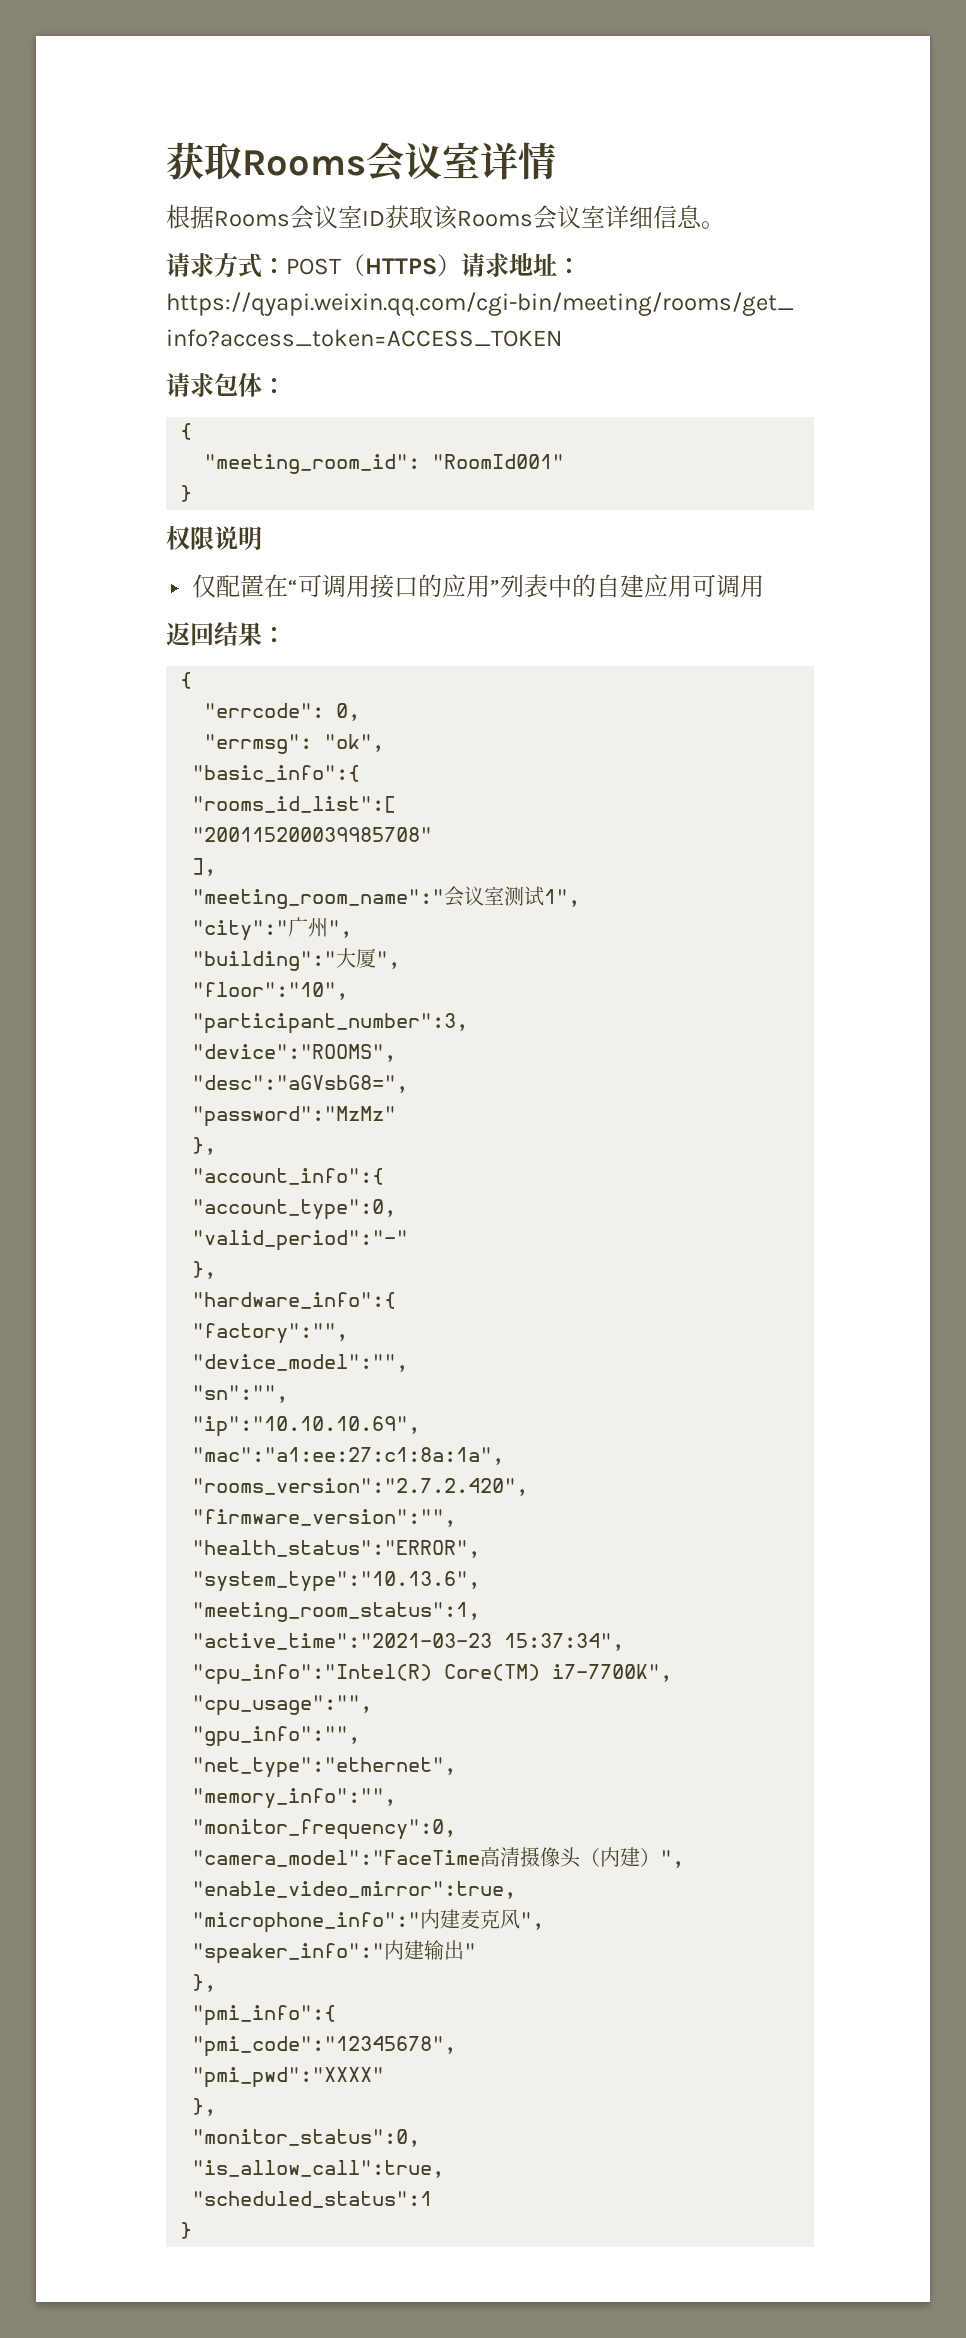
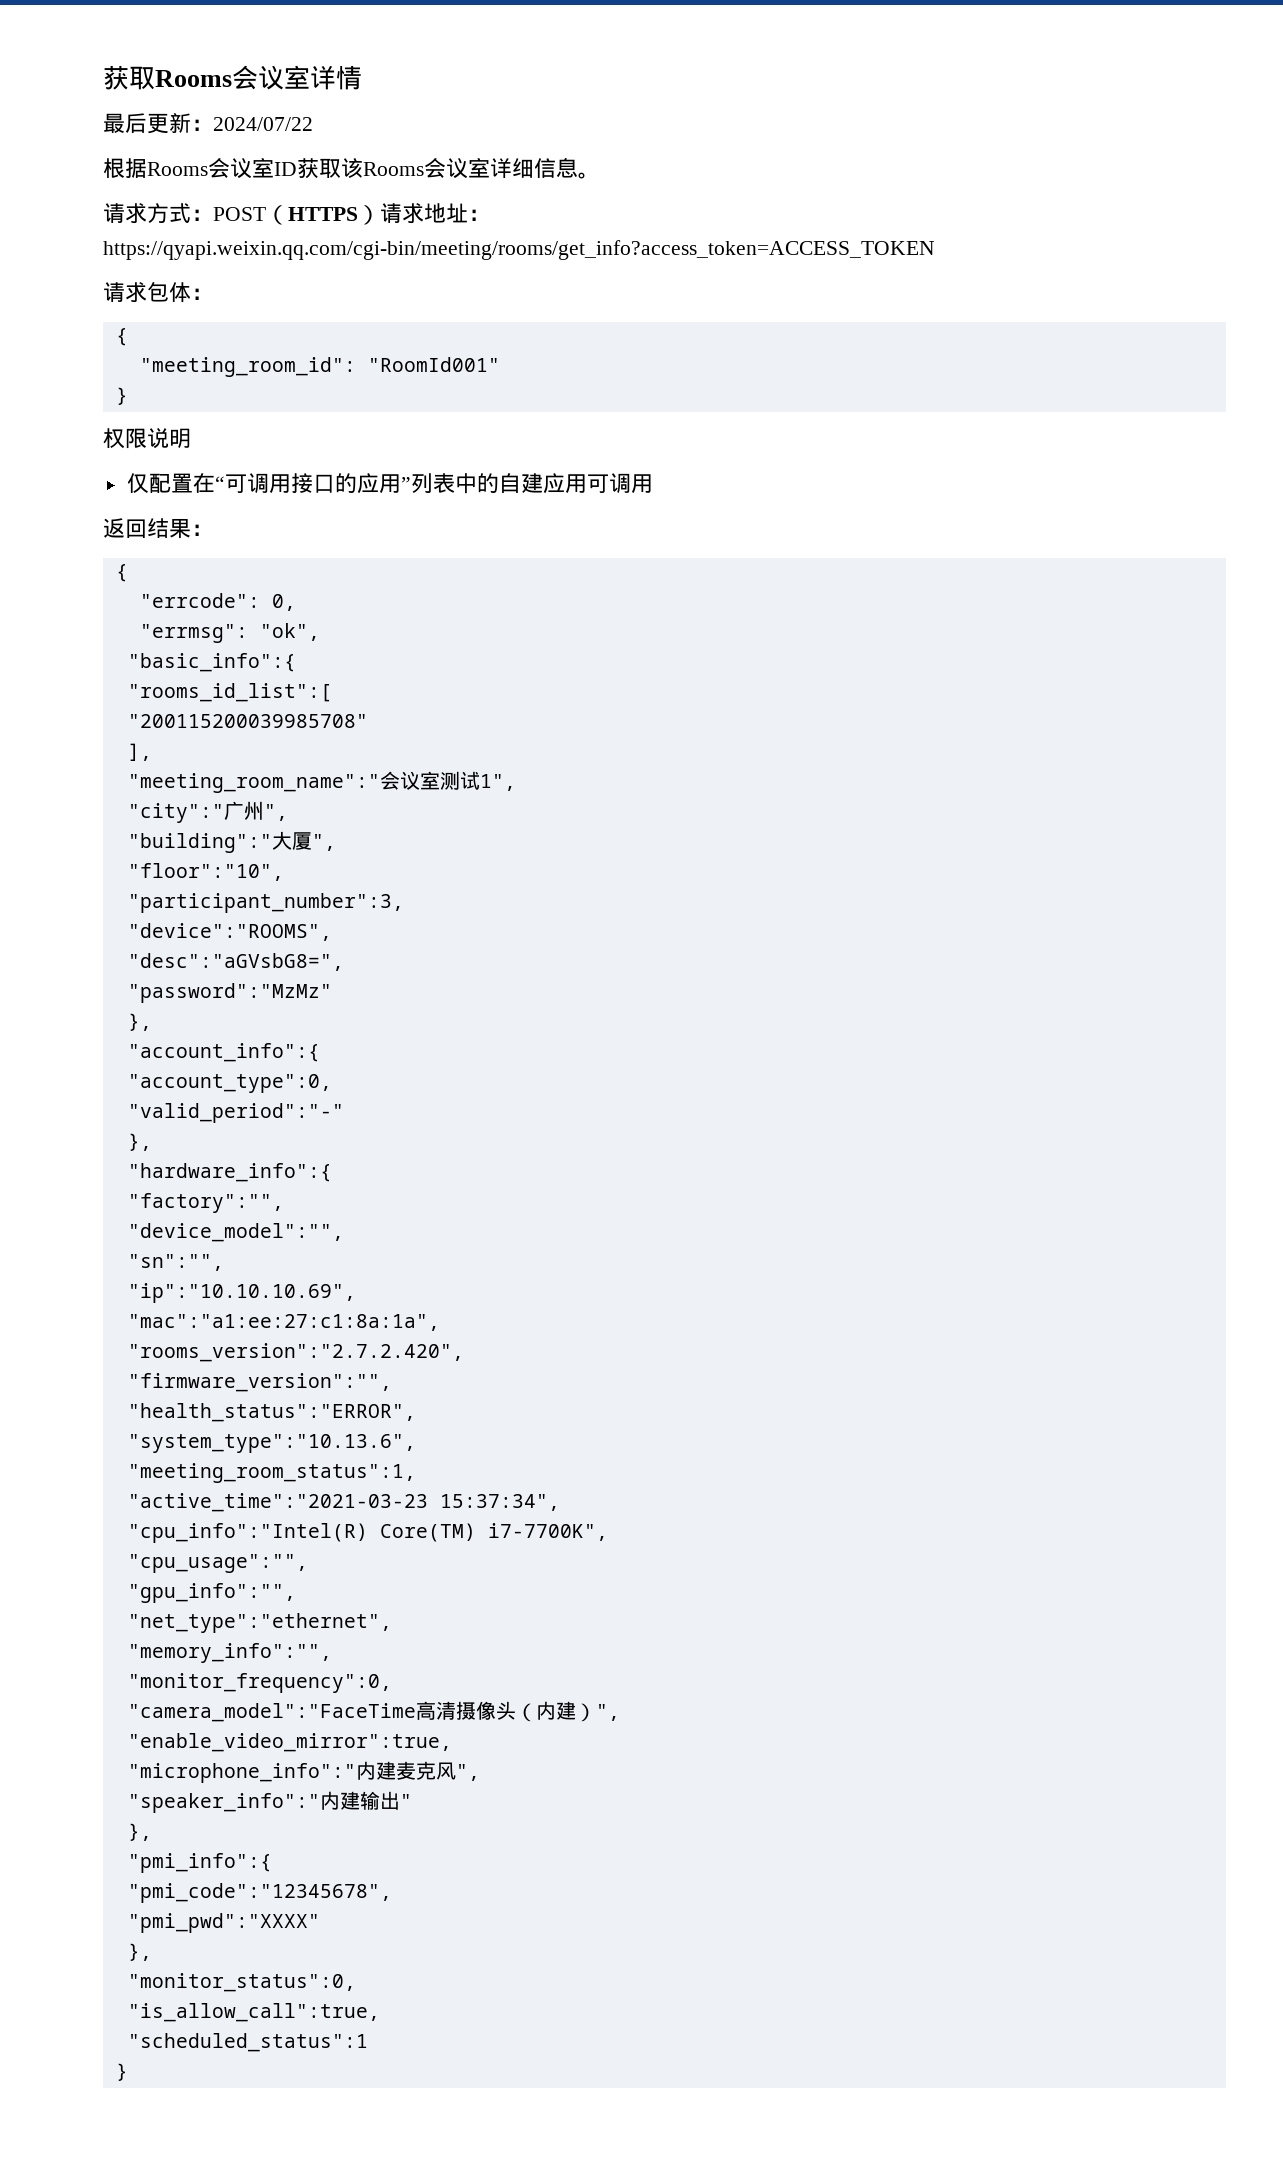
+ 最后更新：2024/07/22

